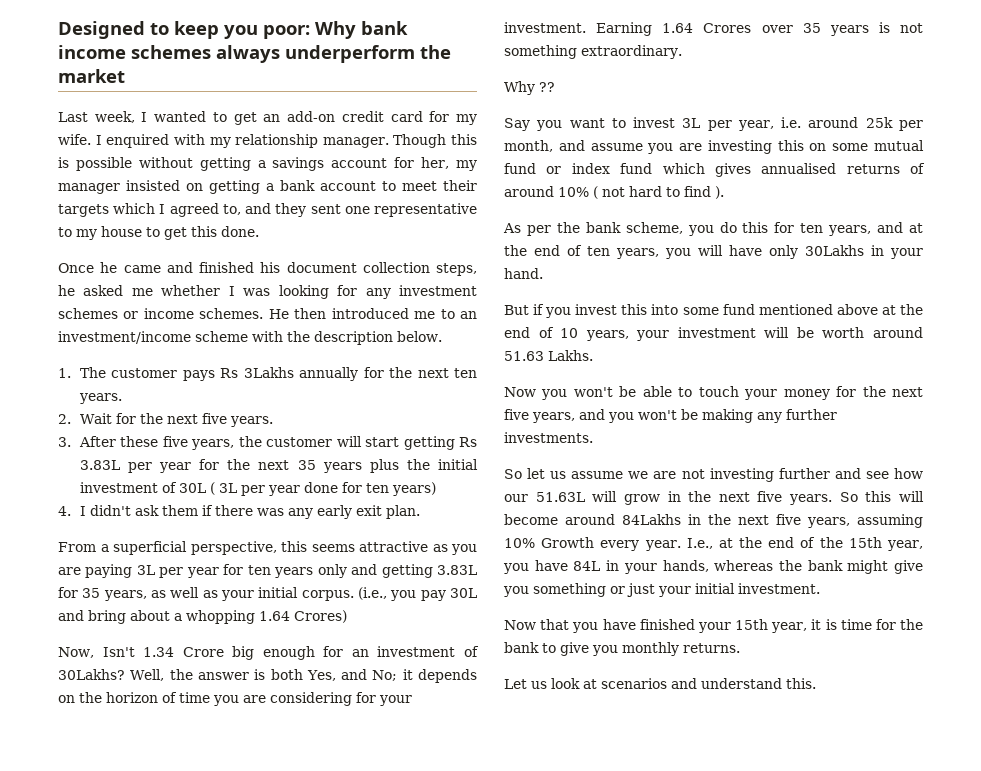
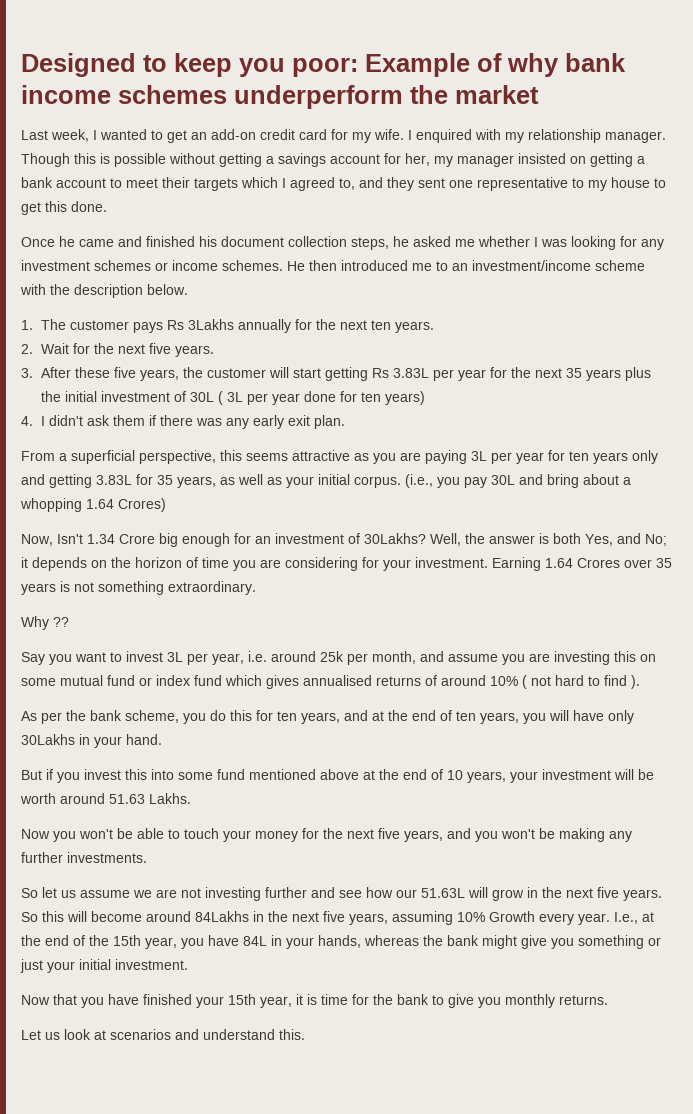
- Designed to keep you poor: Why bank income schemes always underperform the market
+ Designed to keep you poor: Example of why bank income schemes underperform the market

